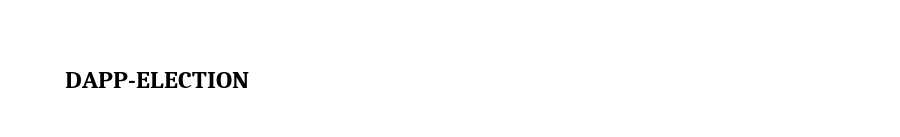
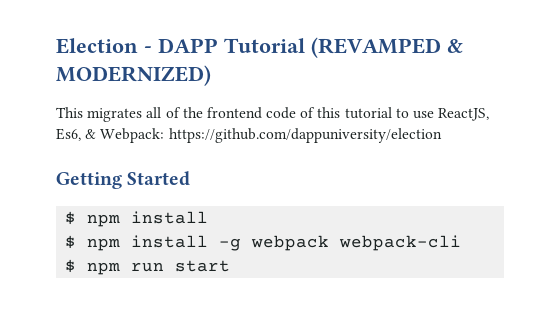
- DAPP-ELECTION
+ Election - DAPP Tutorial (REVAMPED & MODERNIZED)
+ This migrates all of the frontend code of this tutorial to use ReactJS, Es6, & Webpack: https://github.com/dappuniversity/election
+ Getting Started
+ $ npm install
+ $ npm install -g webpack webpack-cli
+ $ npm run start

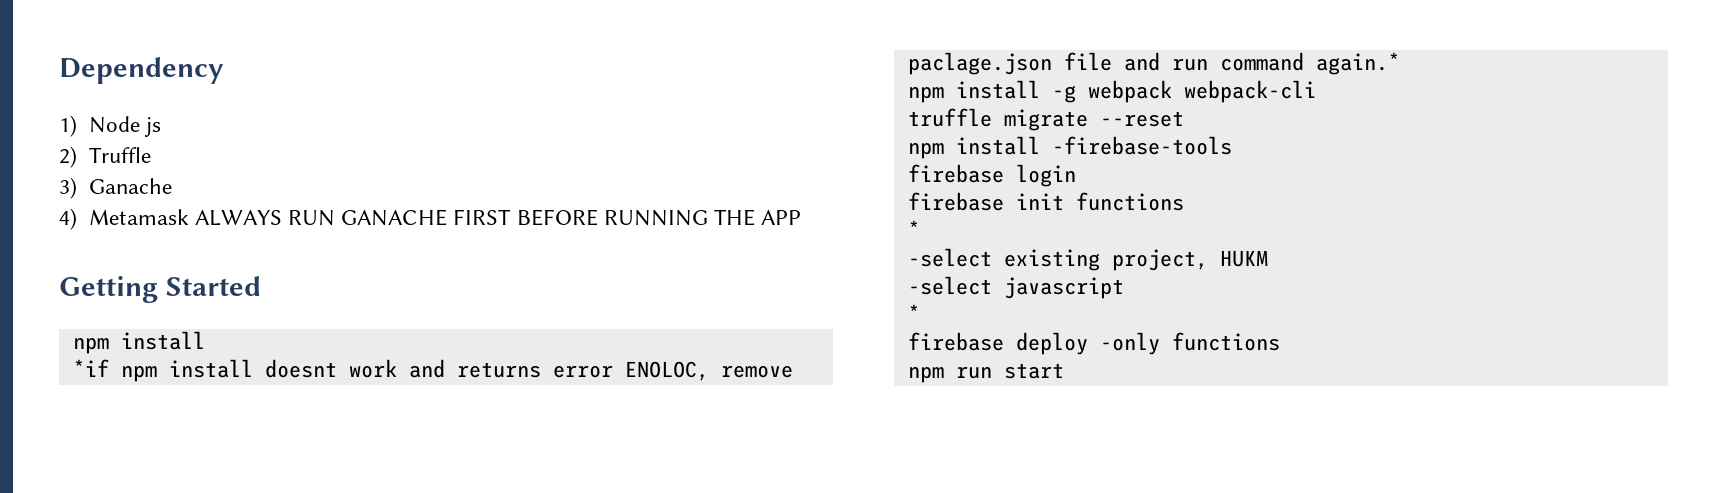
- Election - DAPP Tutorial (REVAMPED & MODERNIZED)
- This migrates all of the frontend code of this tutorial to use ReactJS, Es6, & Webpack: https://github.com/dappuniversity/election
+ Dependency
+ 1) Node js
+ 2) Truffle
+ 3) Ganache
+ 4) Metamask ALWAYS RUN GANACHE FIRST BEFORE RUNNING THE APP
  Getting Started
- $ npm install
+ npm install
- $ npm install -g webpack webpack-cli
+ *if npm install doesnt work and returns error ENOLOC, remove paclage.json file and run command again.*
+ npm install -g webpack webpack-cli
- $ npm run start
+ truffle migrate --reset
+ npm install -firebase-tools
+ firebase login
+ firebase init functions
+ *
+ -select existing project, HUKM
+ -select javascript
+ *
+ firebase deploy -only functions
+ npm run start

